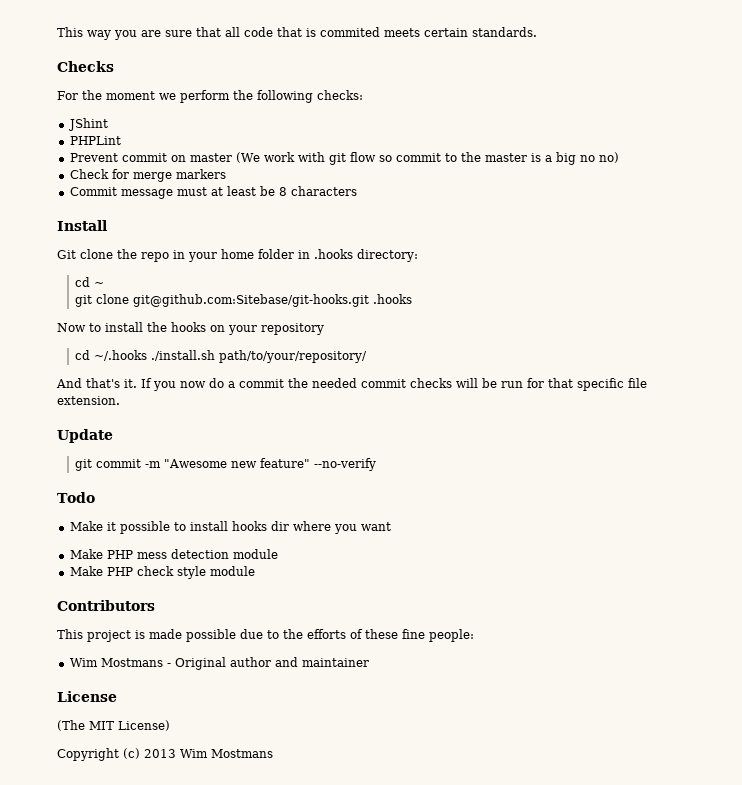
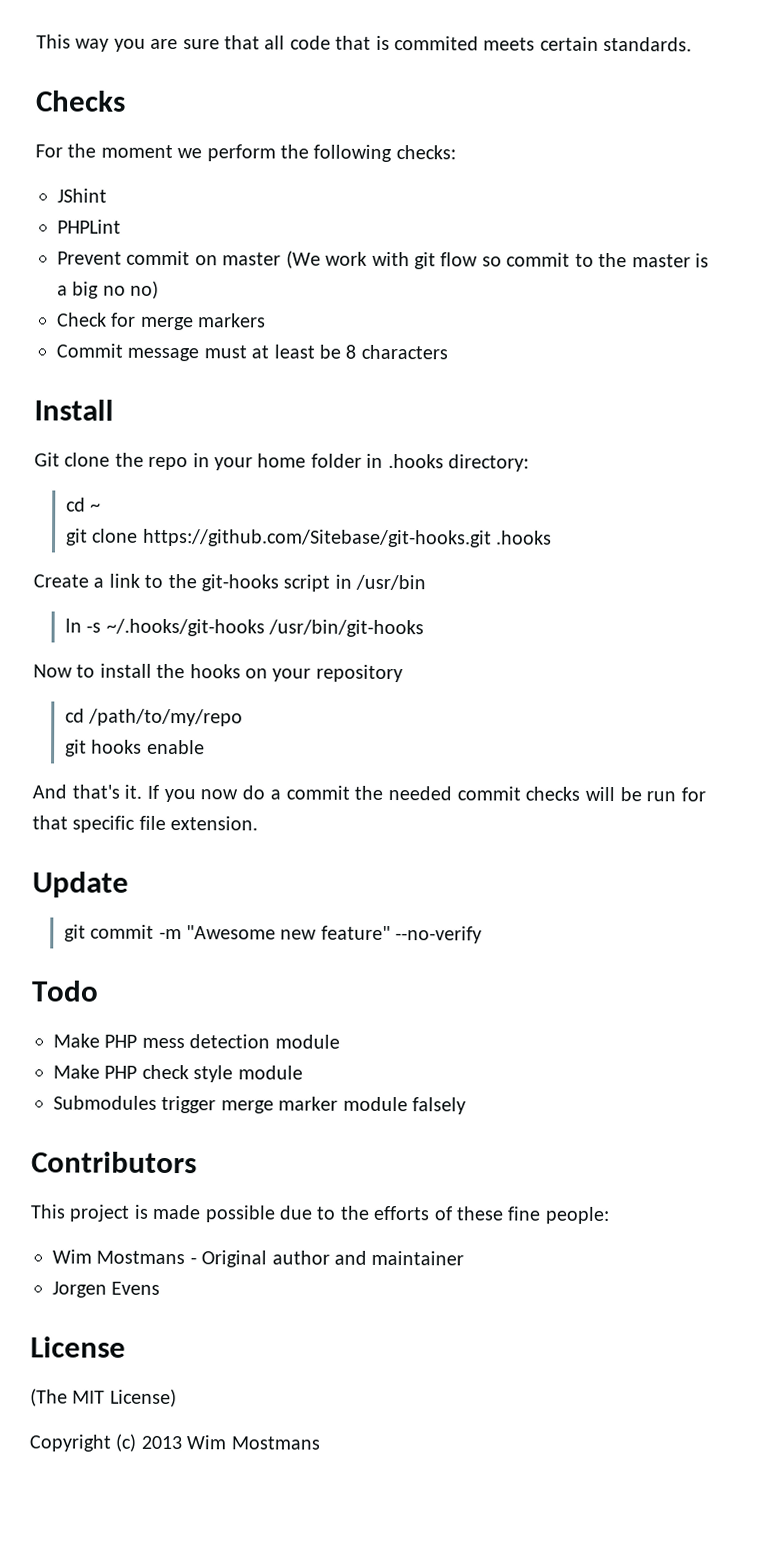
- git clone git@github.com:Sitebase/git-hooks.git .hooks
+ git clone https://github.com/Sitebase/git-hooks.git .hooks
+ Create a link to the git-hooks script in /usr/bin
+ ln -s ~/.hooks/git-hooks /usr/bin/git-hooks
- cd ~/.hooks ./install.sh path/to/your/repository/
+ cd /path/to/my/repo
+ git hooks enable
- Make it possible to install hooks dir where you want
+ Submodules trigger merge marker module falsely
+ Jorgen Evens

